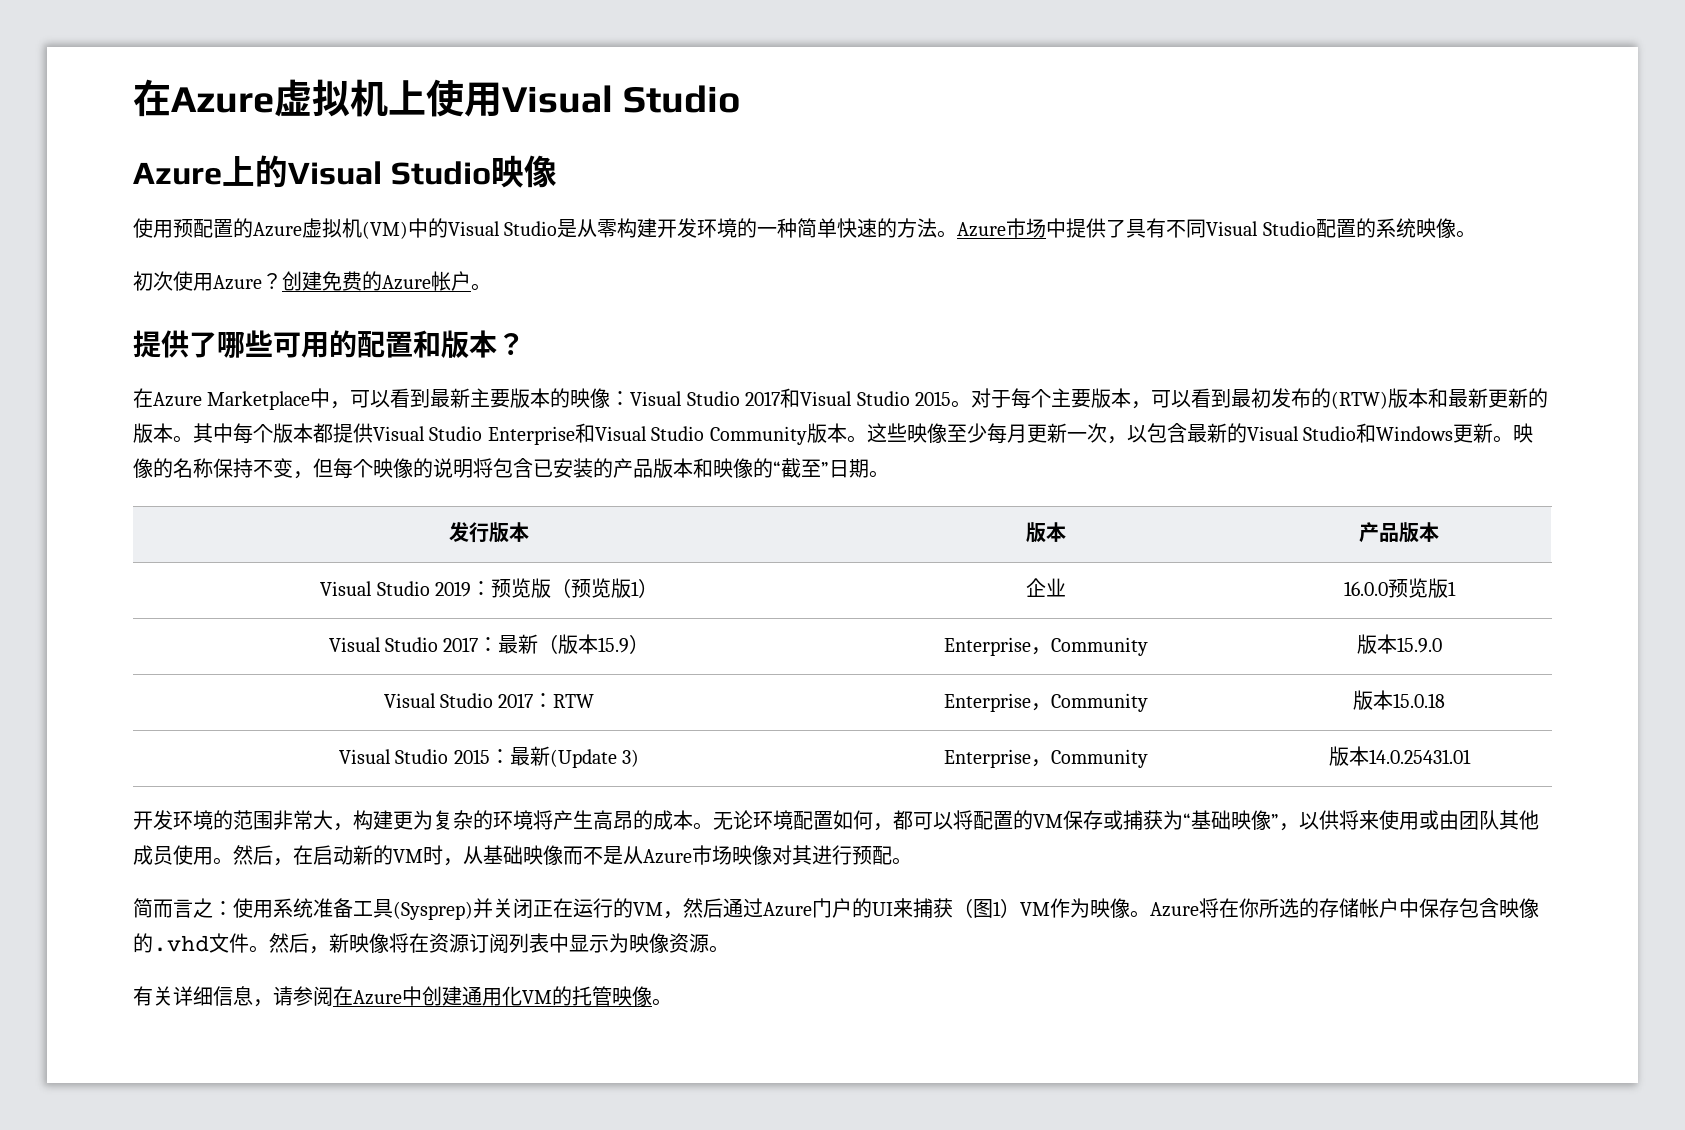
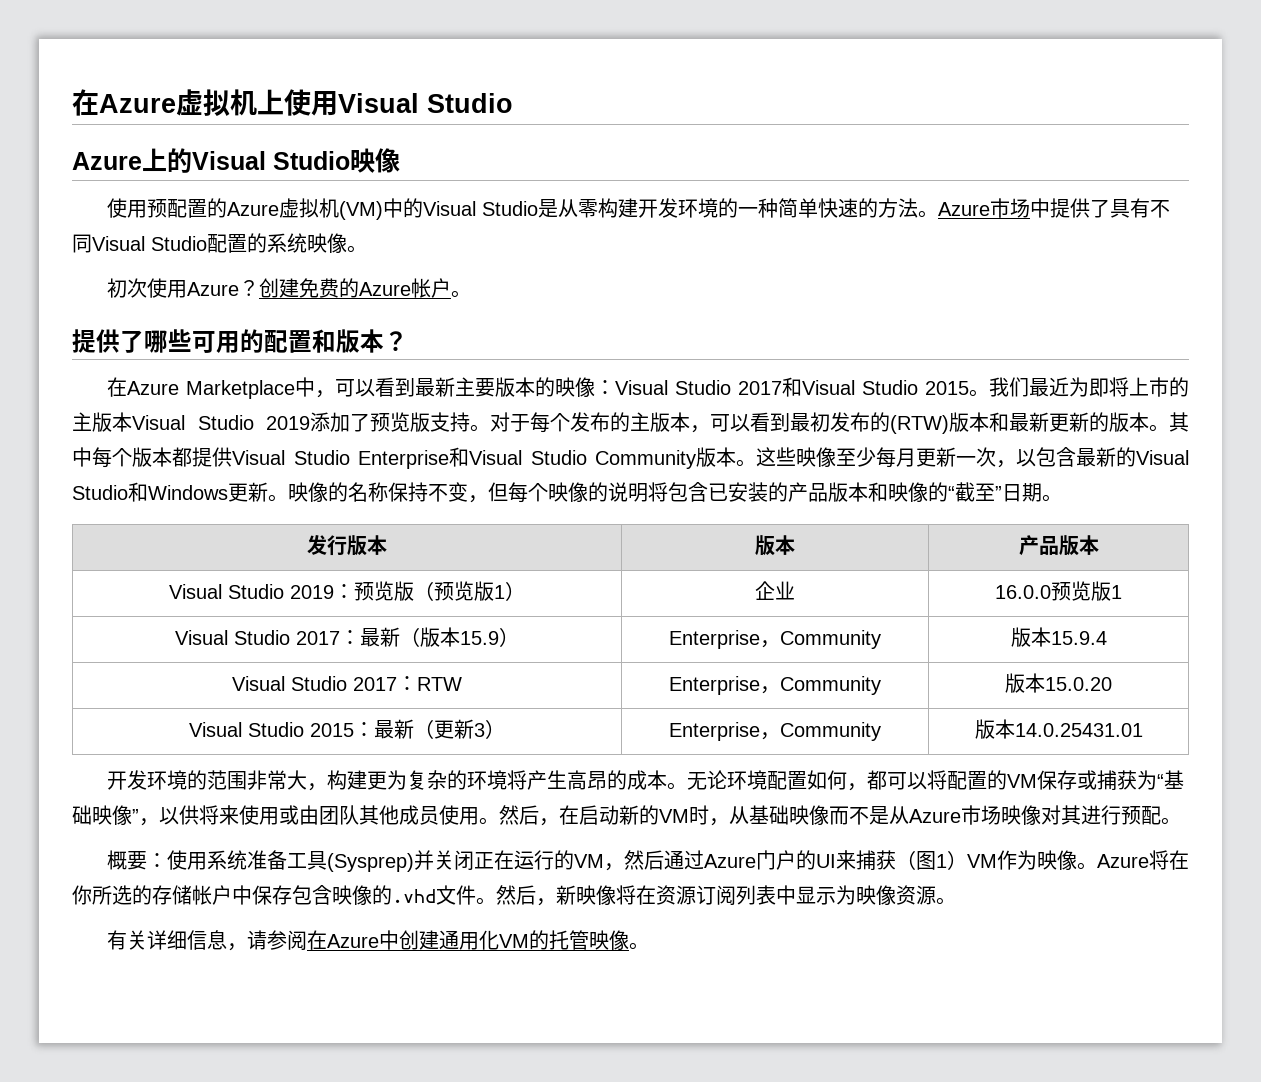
- 对于每个主要版本，可以看到最初发布的(RTW)版本和最新更新的版本。
+ 我们最近为即将上市的主版本Visual Studio 2019添加了预览版支持。对于每个发布的主版本，可以看到最初发布的(RTW)版本和最新更新的版本。
- Visual Studio 2017：最新（版本15.9） | Enterprise，Community | 版本15.9.0
+ Visual Studio 2017：最新（版本15.9） | Enterprise，Community | 版本15.9.4
- Visual Studio 2017：RTW | Enterprise，Community | 版本15.0.18
+ Visual Studio 2017：RTW | Enterprise，Community | 版本15.0.20
- Visual Studio 2015：最新(Update 3) | Enterprise，Community | 版本14.0.25431.01
+ Visual Studio 2015：最新（更新3） | Enterprise，Community | 版本14.0.25431.01
- 简而言之：使用系统准备工具(Sysprep)并关闭正在运行的VM，然后通过Azure门户的UI来捕获（图1）VM作为映像。
+ 概要：使用系统准备工具(Sysprep)并关闭正在运行的VM，然后通过Azure门户的UI来捕获（图1）VM作为映像。

